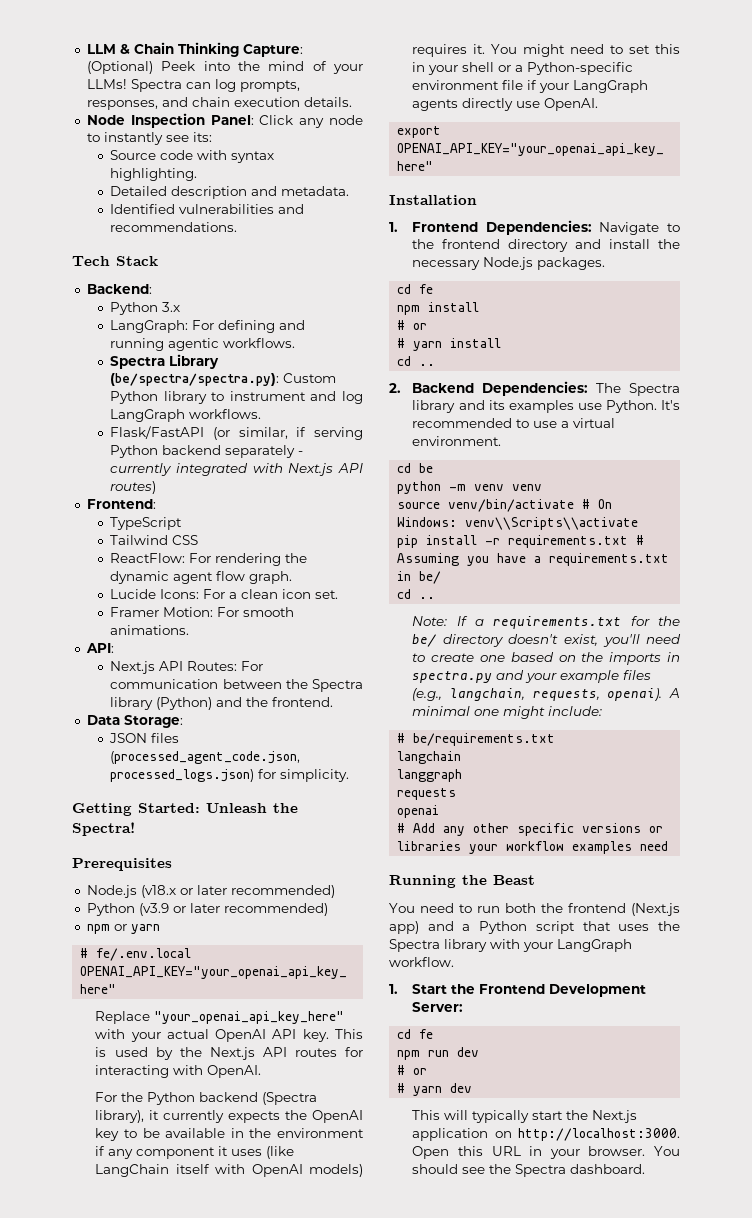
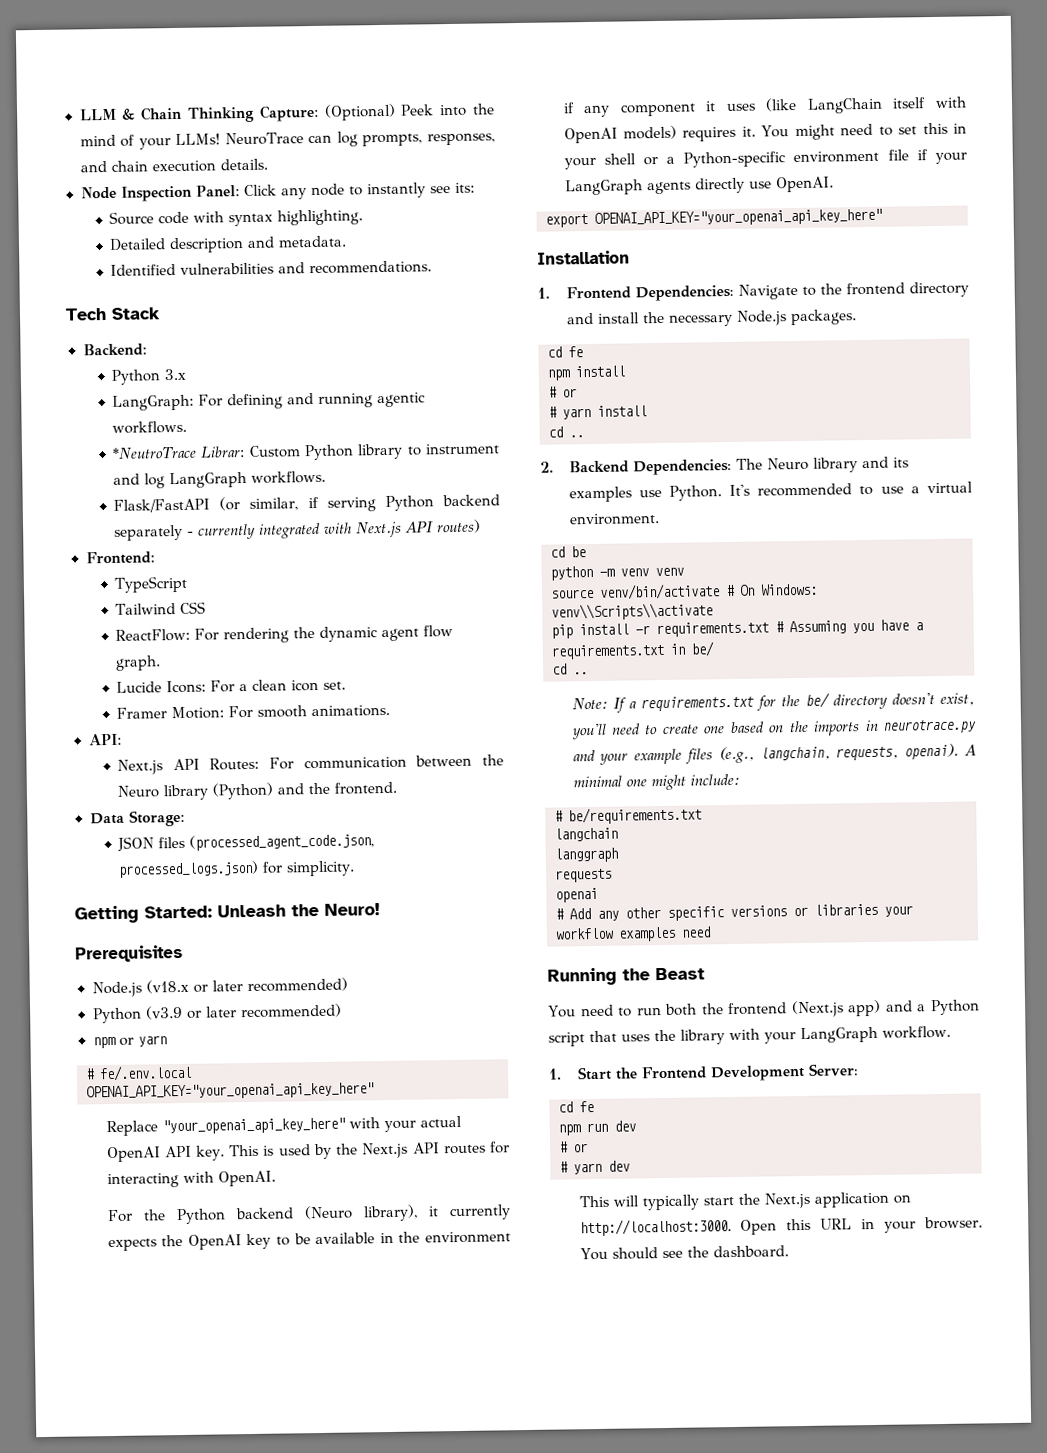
- Spectra can log prompts, responses, and chain execution details.
+ NeuroTrace can log prompts, responses, and chain execution details.
- Spectra Library (be/spectra/spectra.py): Custom Python library to instrument and log LangGraph workflows.
+ *NeutroTrace Librar: Custom Python library to instrument and log LangGraph workflows.
- Next.js API Routes: For communication between the Spectra library (Python) and the frontend.
+ Next.js API Routes: For communication between the Neuro library (Python) and the frontend.
- Getting Started: Unleash the Spectra!
+ Getting Started: Unleash the Neuro!
- For the Python backend (Spectra library), it currently expects the OpenAI key to be available in the environment if any component it uses (like LangChain itself with OpenAI models) requires it.
+ For the Python backend (Neuro library), it currently expects the OpenAI key to be available in the environment if any component it uses (like LangChain itself with OpenAI models) requires it.
- 2. Backend Dependencies: The Spectra library and its examples use Python.
+ 2. Backend Dependencies: The Neuro library and its examples use Python.
- Note: If a requirements.txt for the be/ directory doesn't exist, you'll need to create one based on the imports in spectra.py and your example files (e.g., langchain, requests, openai).
+ Note: If a requirements.txt for the be/ directory doesn't exist, you'll need to create one based on the imports in neurotrace.py and your example files (e.g., langchain, requests, openai).
- You need to run both the frontend (Next.js app) and a Python script that uses the Spectra library with your LangGraph workflow.
+ You need to run both the frontend (Next.js app) and a Python script that uses the library with your LangGraph workflow.
- You should see the Spectra dashboard.
+ You should see the dashboard.

